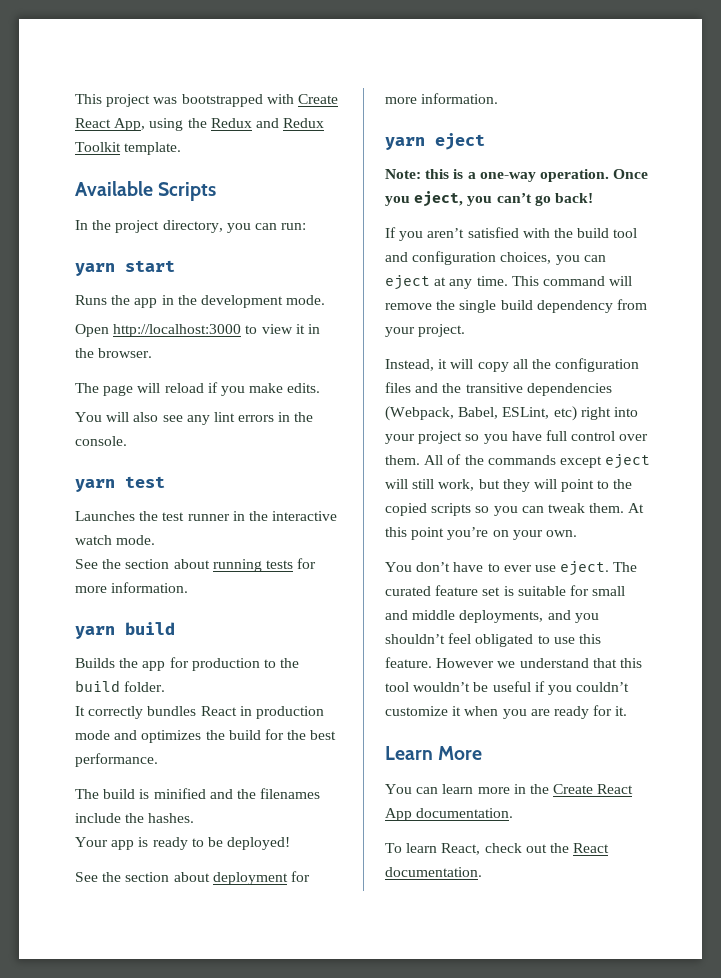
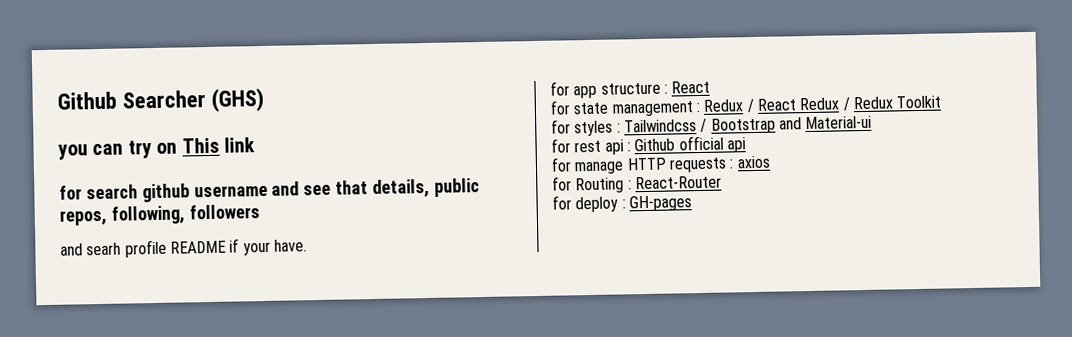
- This project was bootstrapped with Create React App, using the Redux and Redux Toolkit template.
- Available Scripts
- In the project directory, you can run:
- yarn start
- Runs the app in the development mode.
- Open http://localhost:3000 to view it in the browser.
- The page will reload if you make edits.
- You will also see any lint errors in the console.
- yarn test
- Launches the test runner in the interactive watch mode.
- See the section about running tests for more information.
- yarn build
- Builds the app for production to the build folder.
- It correctly bundles React in production mode and optimizes the build for the best performance.
- The build is minified and the filenames include the hashes.
- Your app is ready to be deployed!
- See the section about deployment for more information.
- yarn eject
- Note: this is a one-way operation. Once you eject, you can’t go back!
- If you aren’t satisfied with the build tool and configuration choices, you can eject at any time. This command will remove the single build dependency from your project.
- Instead, it will copy all the configuration files and the transitive dependencies (Webpack, Babel, ESLint, etc) right into your project so you have full control over them. All of the commands except eject will still work, but they will point to the copied scripts so you can tweak them. At this point you’re on your own.
- You don’t have to ever use eject. The curated feature set is suitable for small and middle deployments, and you shouldn’t feel obligated to use this feature. However we understand that this tool wouldn’t be useful if you couldn’t customize it when you are ready for it.
- Learn More
- You can learn more in the Create React App documentation.
- To learn React, check out the React documentation.
+ Github Searcher (GHS)
+ you can try on This link
+ for search github username and see that details, public repos, following, followers
+ and searh profile README if your have.
+ for app structure : React
+ for state management : Redux / React Redux / Redux Toolkit
+ for styles : Tailwindcss / Bootstrap and Material-ui
+ for rest api : Github official api
+ for manage HTTP requests : axios
+ for Routing : React-Router
+ for deploy : GH-pages

